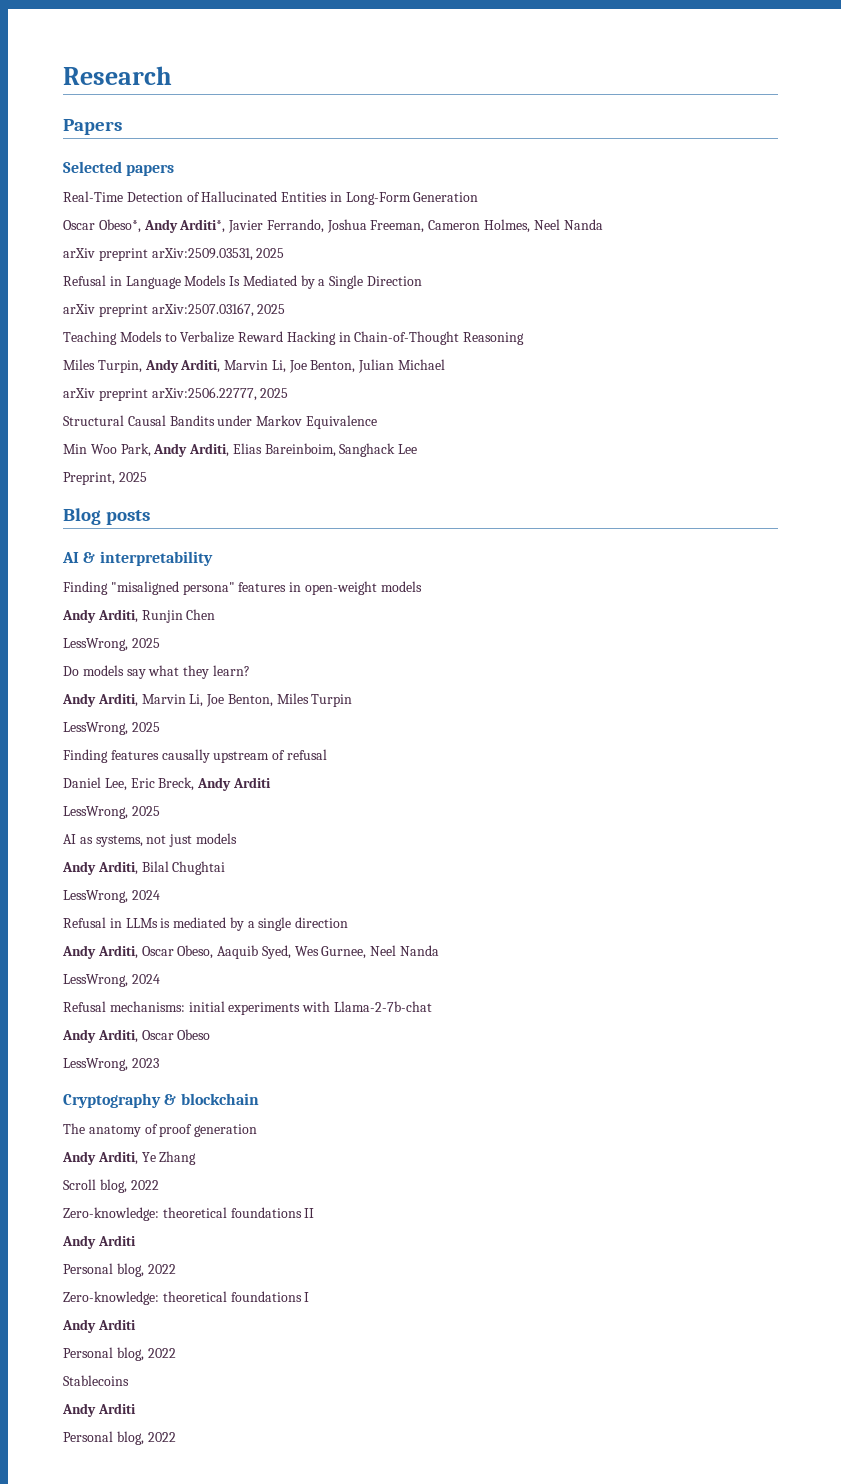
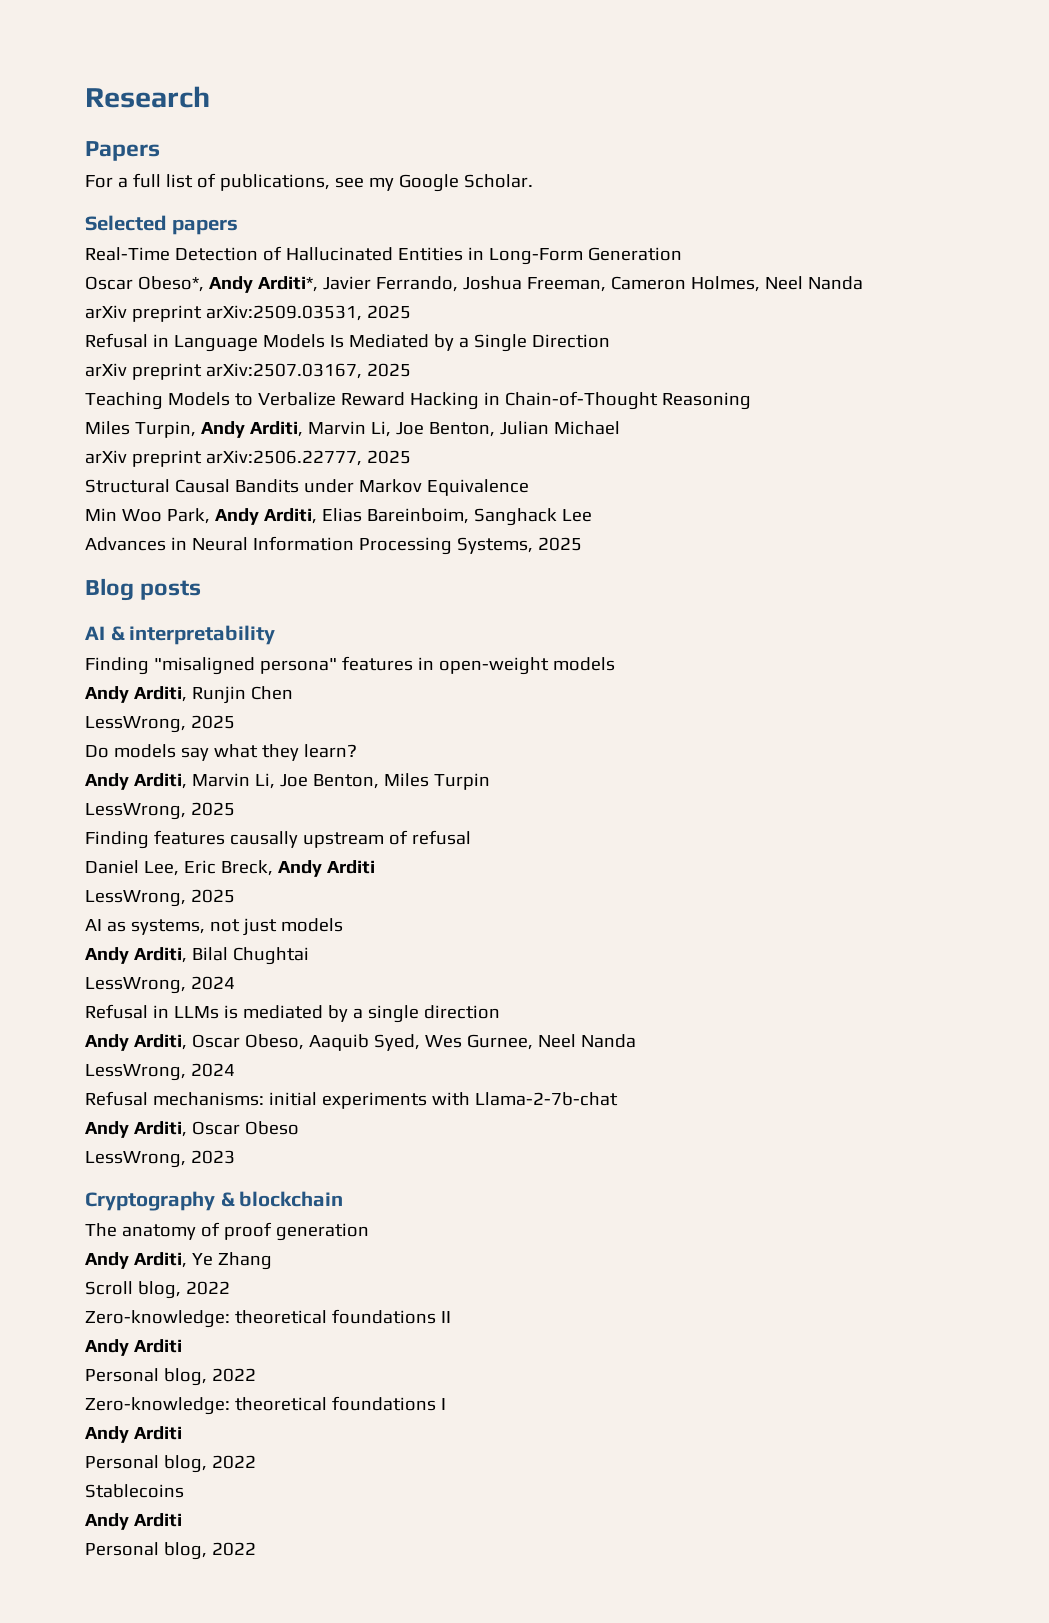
+ For a full list of publications, see my Google Scholar.
- Preprint, 2025
+ Advances in Neural Information Processing Systems, 2025

